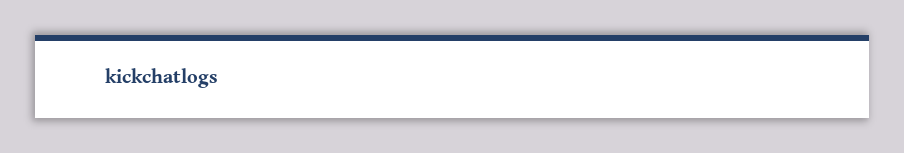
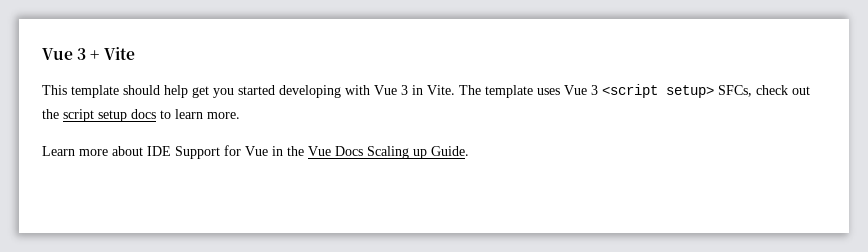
- kickchatlogs
+ Vue 3 + Vite
+ This template should help get you started developing with Vue 3 in Vite. The template uses Vue 3 <script setup> SFCs, check out the script setup docs to learn more.
+ Learn more about IDE Support for Vue in the Vue Docs Scaling up Guide.

